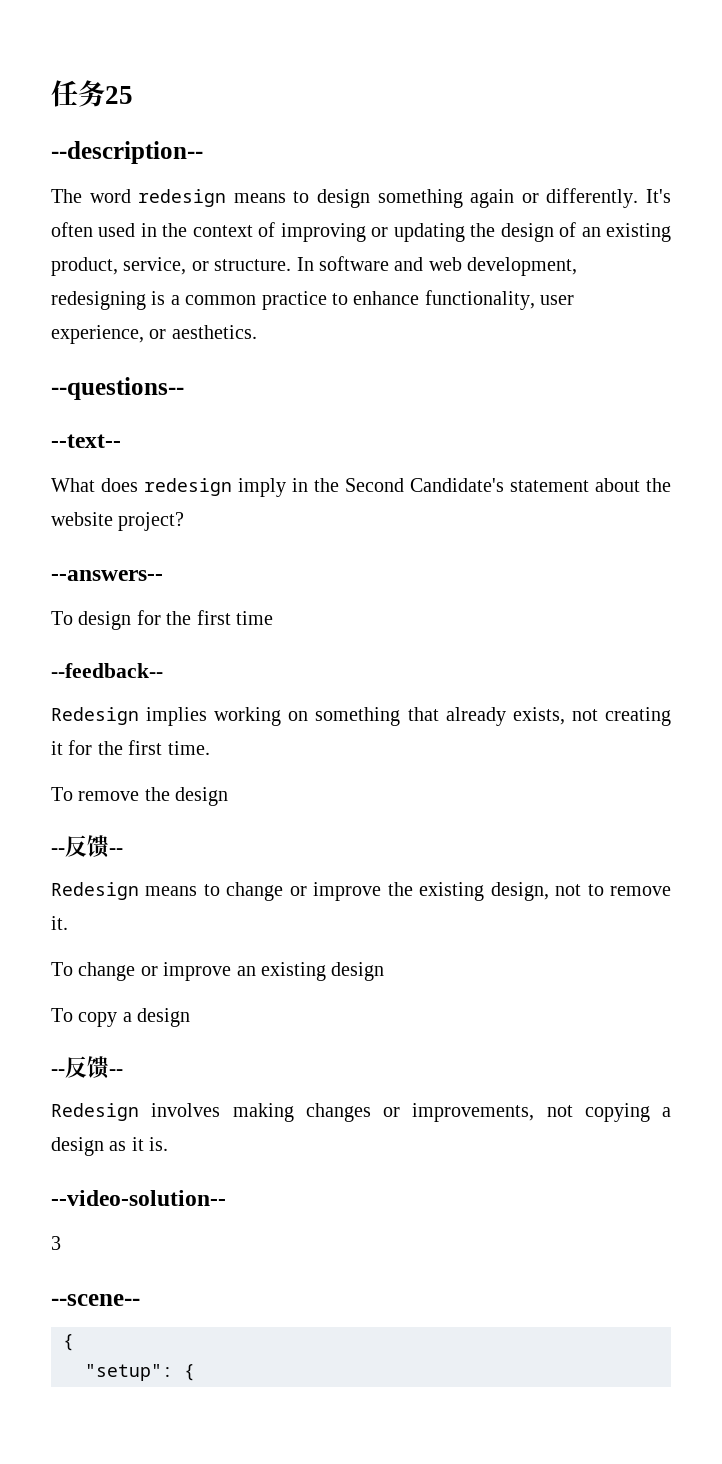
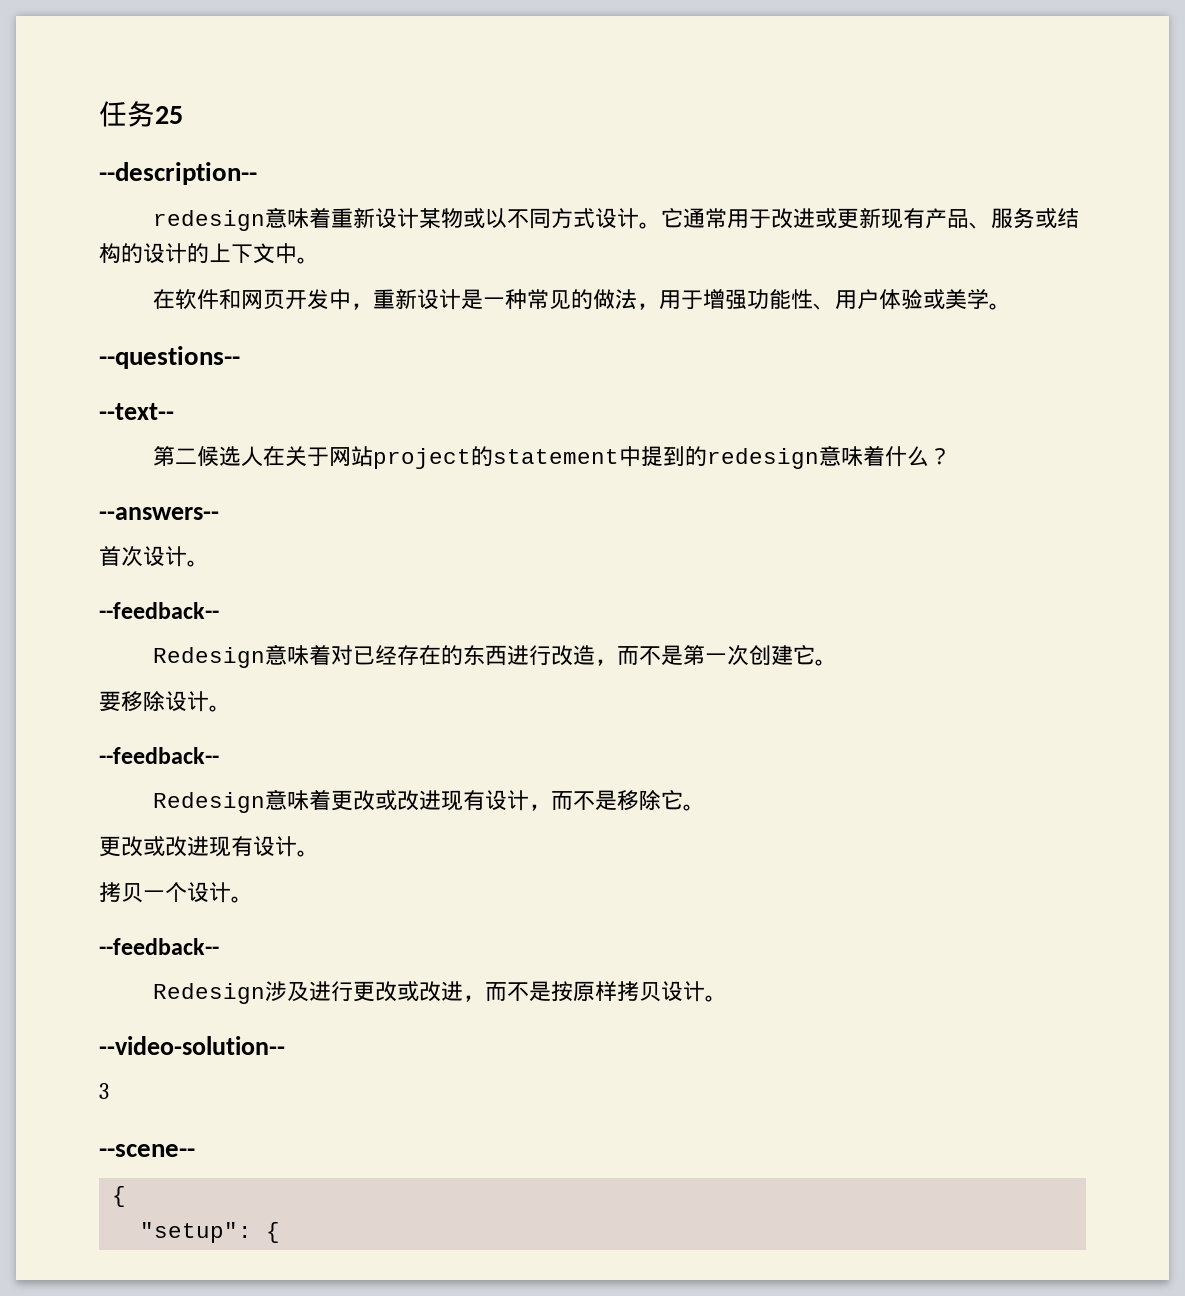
- The word redesign means to design something again or differently. It's often used in the context of improving or updating the design of an existing product, service, or structure. In software and web development, redesigning is a common practice to enhance functionality, user experience, or aesthetics.
+ redesign意味着重新设计某物或以不同方式设计。它通常用于改进或更新现有产品、服务或结构的设计的上下文中。
+ 在软件和网页开发中，重新设计是一种常见的做法，用于增强功能性、用户体验或美学。
  --questions--
  --text--
- What does redesign imply in the Second Candidate's statement about the website project?
+ 第二候选人在关于网站project的statement中提到的redesign意味着什么？
  --answers--
- To design for the first time
+ 首次设计。
  --feedback--
- Redesign implies working on something that already exists, not creating it for the first time.
- To remove the design
- --反馈--
- Redesign means to change or improve the existing design, not to remove it.
- To change or improve an existing design
- To copy a design
- --反馈--
- Redesign involves making changes or improvements, not copying a design as it is.
+ Redesign意味着对已经存在的东西进行改造，而不是第一次创建它。
+ 要移除设计。
+ --feedback--
+ Redesign意味着更改或改进现有设计，而不是移除它。
+ 更改或改进现有设计。
+ 拷贝一个设计。
+ --feedback--
+ Redesign涉及进行更改或改进，而不是按原样拷贝设计。

